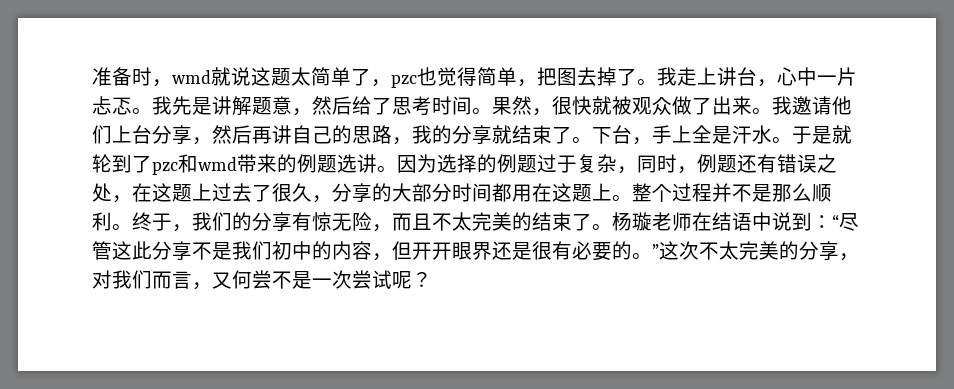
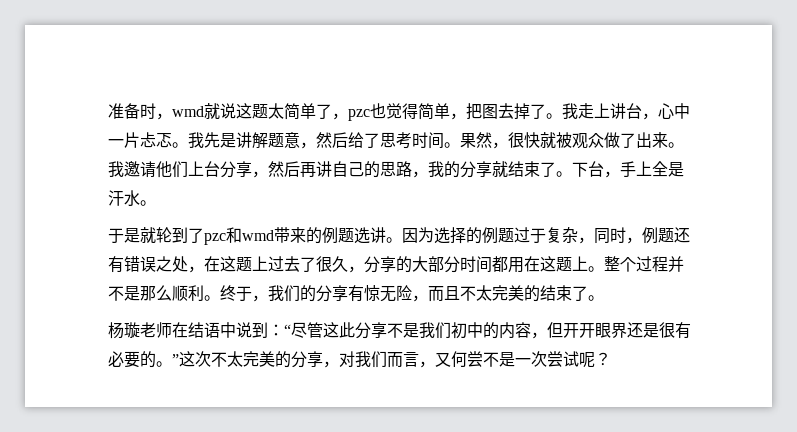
- 下台，手上全是汗水。于是就轮到了pzc和wmd带来的例题选讲。
+ 下台，手上全是汗水。
+ 于是就轮到了pzc和wmd带来的例题选讲。
- 终于，我们的分享有惊无险，而且不太完美的结束了。杨璇老师在结语中说到：“尽管这此分享不是我们初中的内容，但开开眼界还是很有必要的。”这次不太完美的分享，对我们而言，又何尝不是一次尝试呢？
+ 终于，我们的分享有惊无险，而且不太完美的结束了。
+ 杨璇老师在结语中说到：“尽管这此分享不是我们初中的内容，但开开眼界还是很有必要的。”这次不太完美的分享，对我们而言，又何尝不是一次尝试呢？

